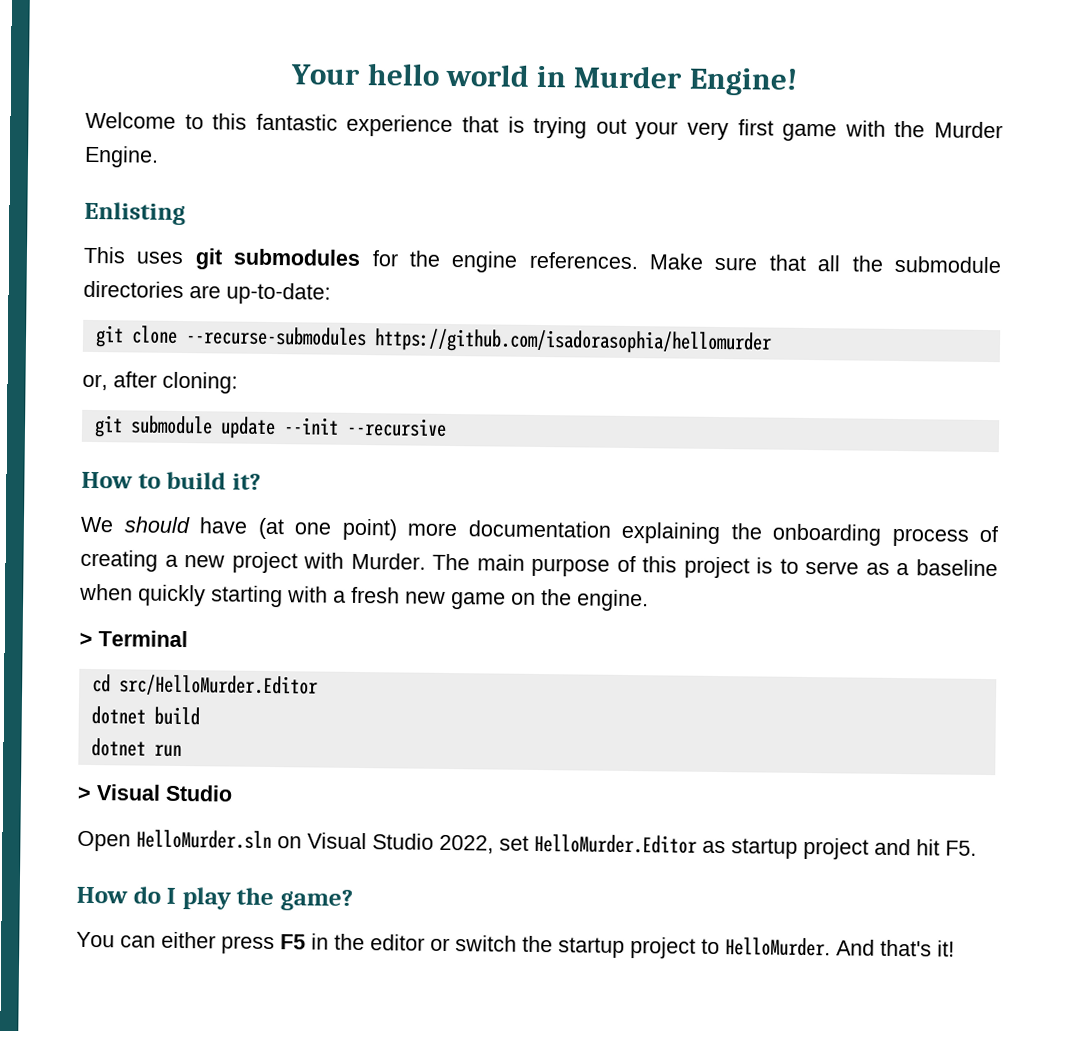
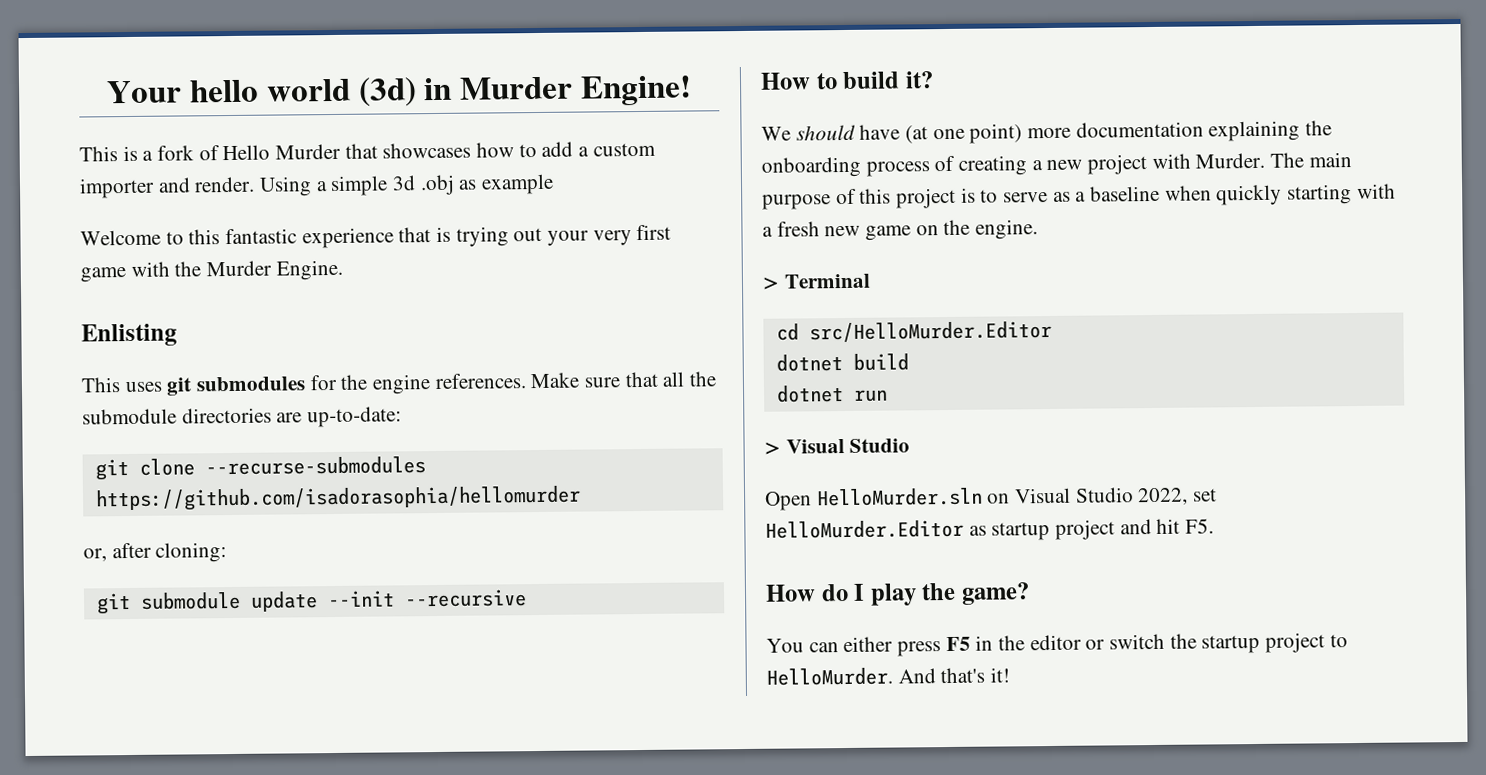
- Your hello world in Murder Engine!
+ Your hello world (3d) in Murder Engine!
+ This is a fork of Hello Murder that showcases how to add a custom importer and render. Using a simple 3d .obj as example

